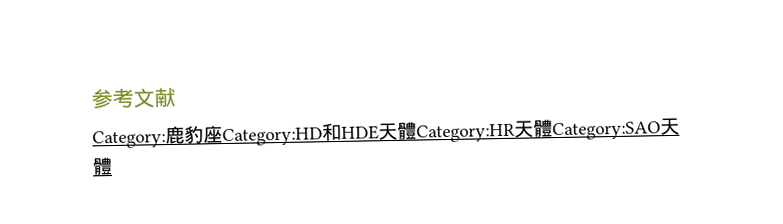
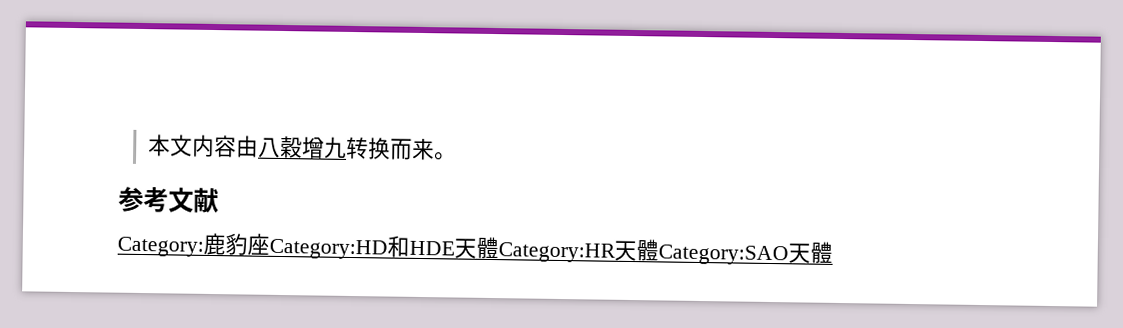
+ 本文内容由八穀增九转换而来。

